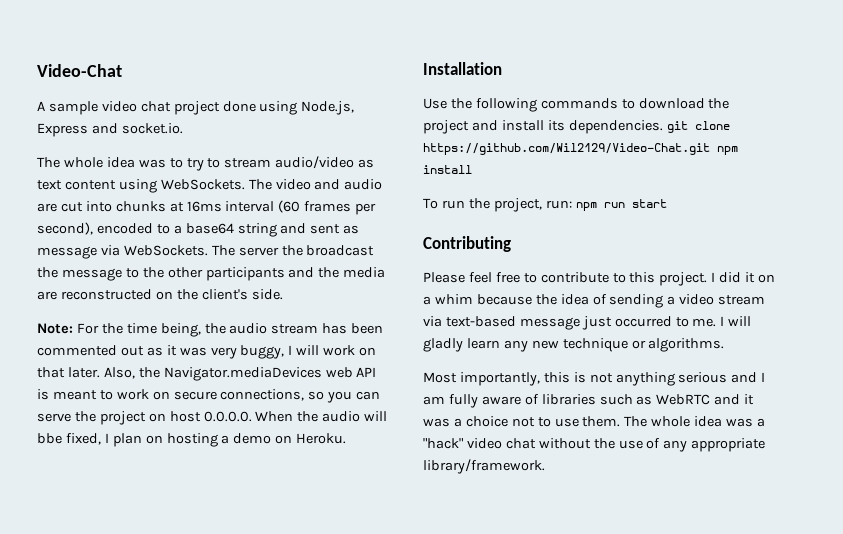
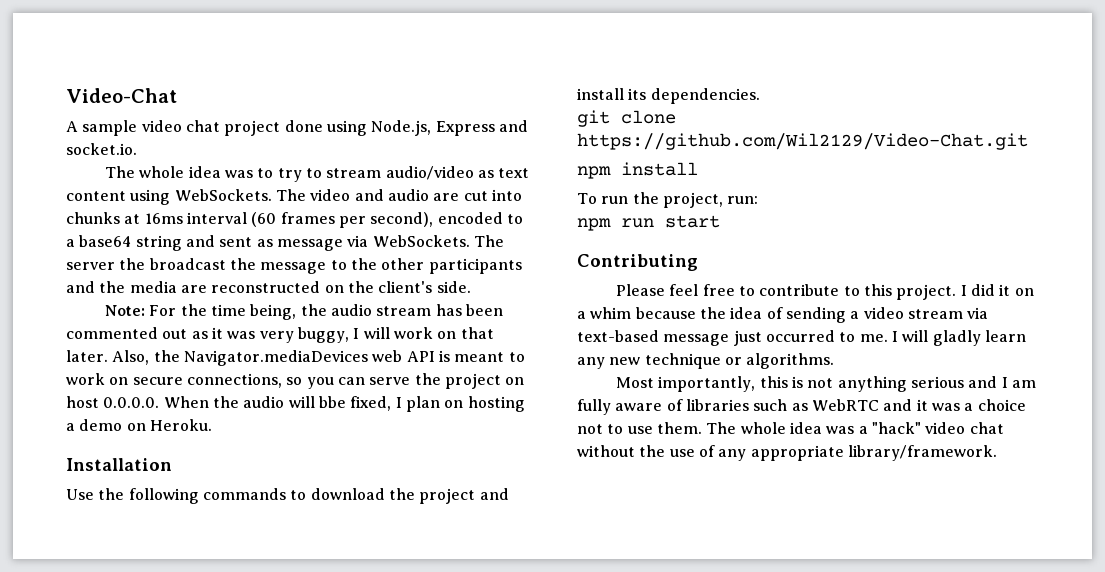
- Use the following commands to download the project and install its dependencies. git clone https://github.com/Wil2129/Video-Chat.git npm install
+ Use the following commands to download the project and install its dependencies.
+ git clone https://github.com/Wil2129/Video-Chat.git
+ npm install
- To run the project, run: npm run start
+ To run the project, run:
+ npm run start

